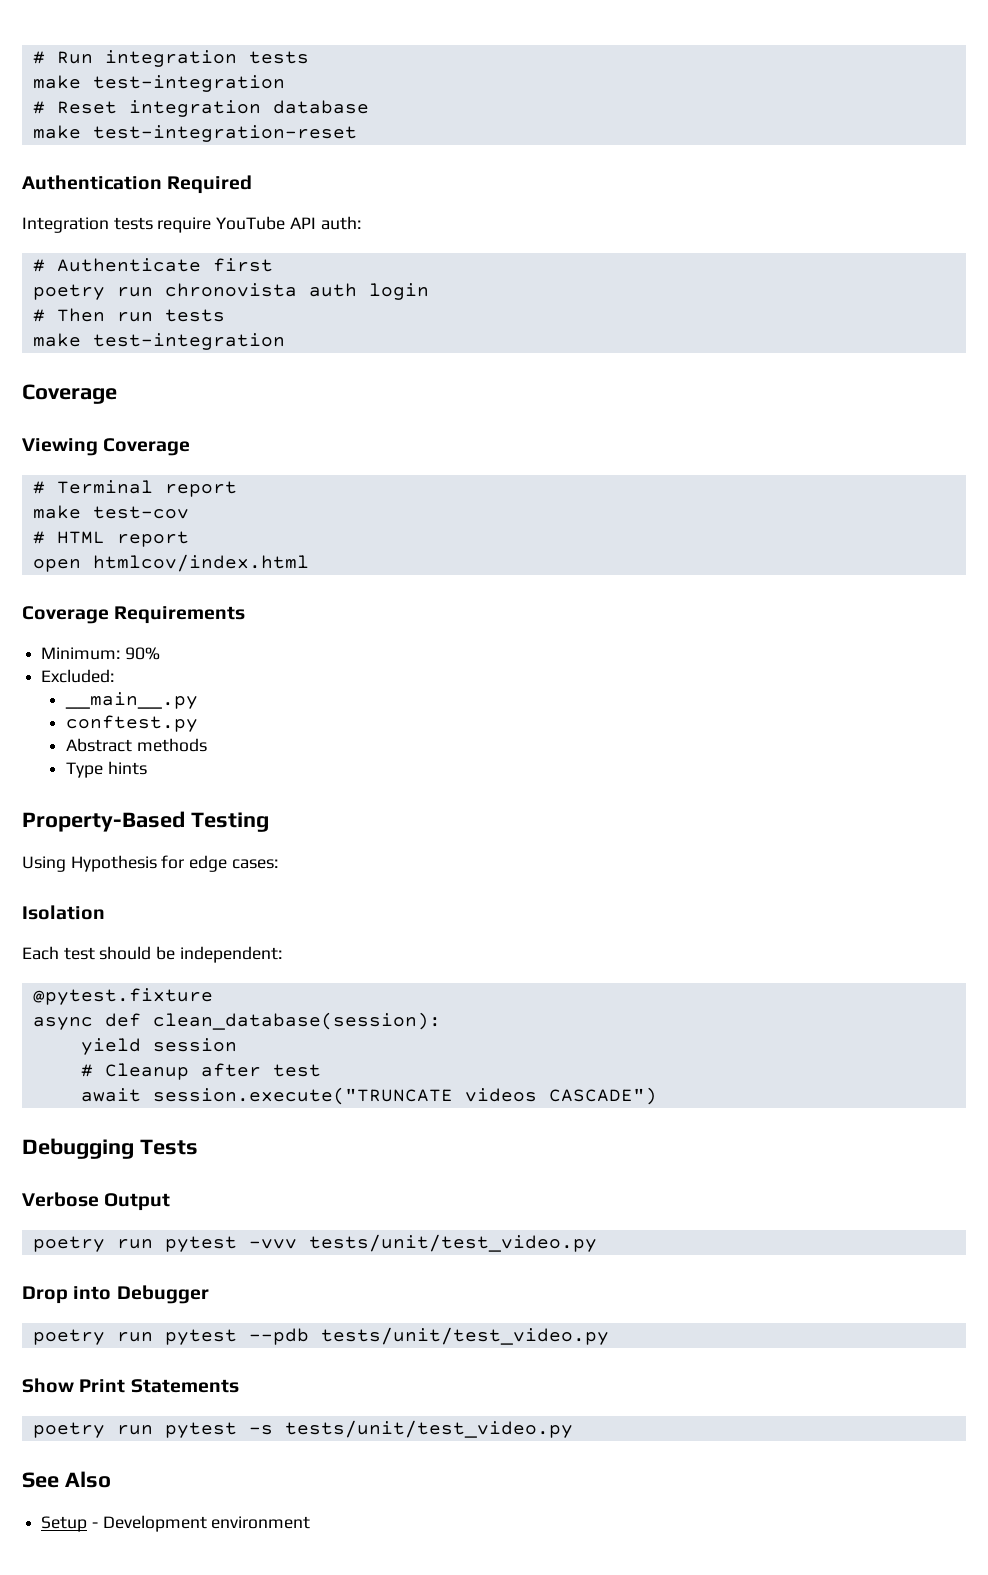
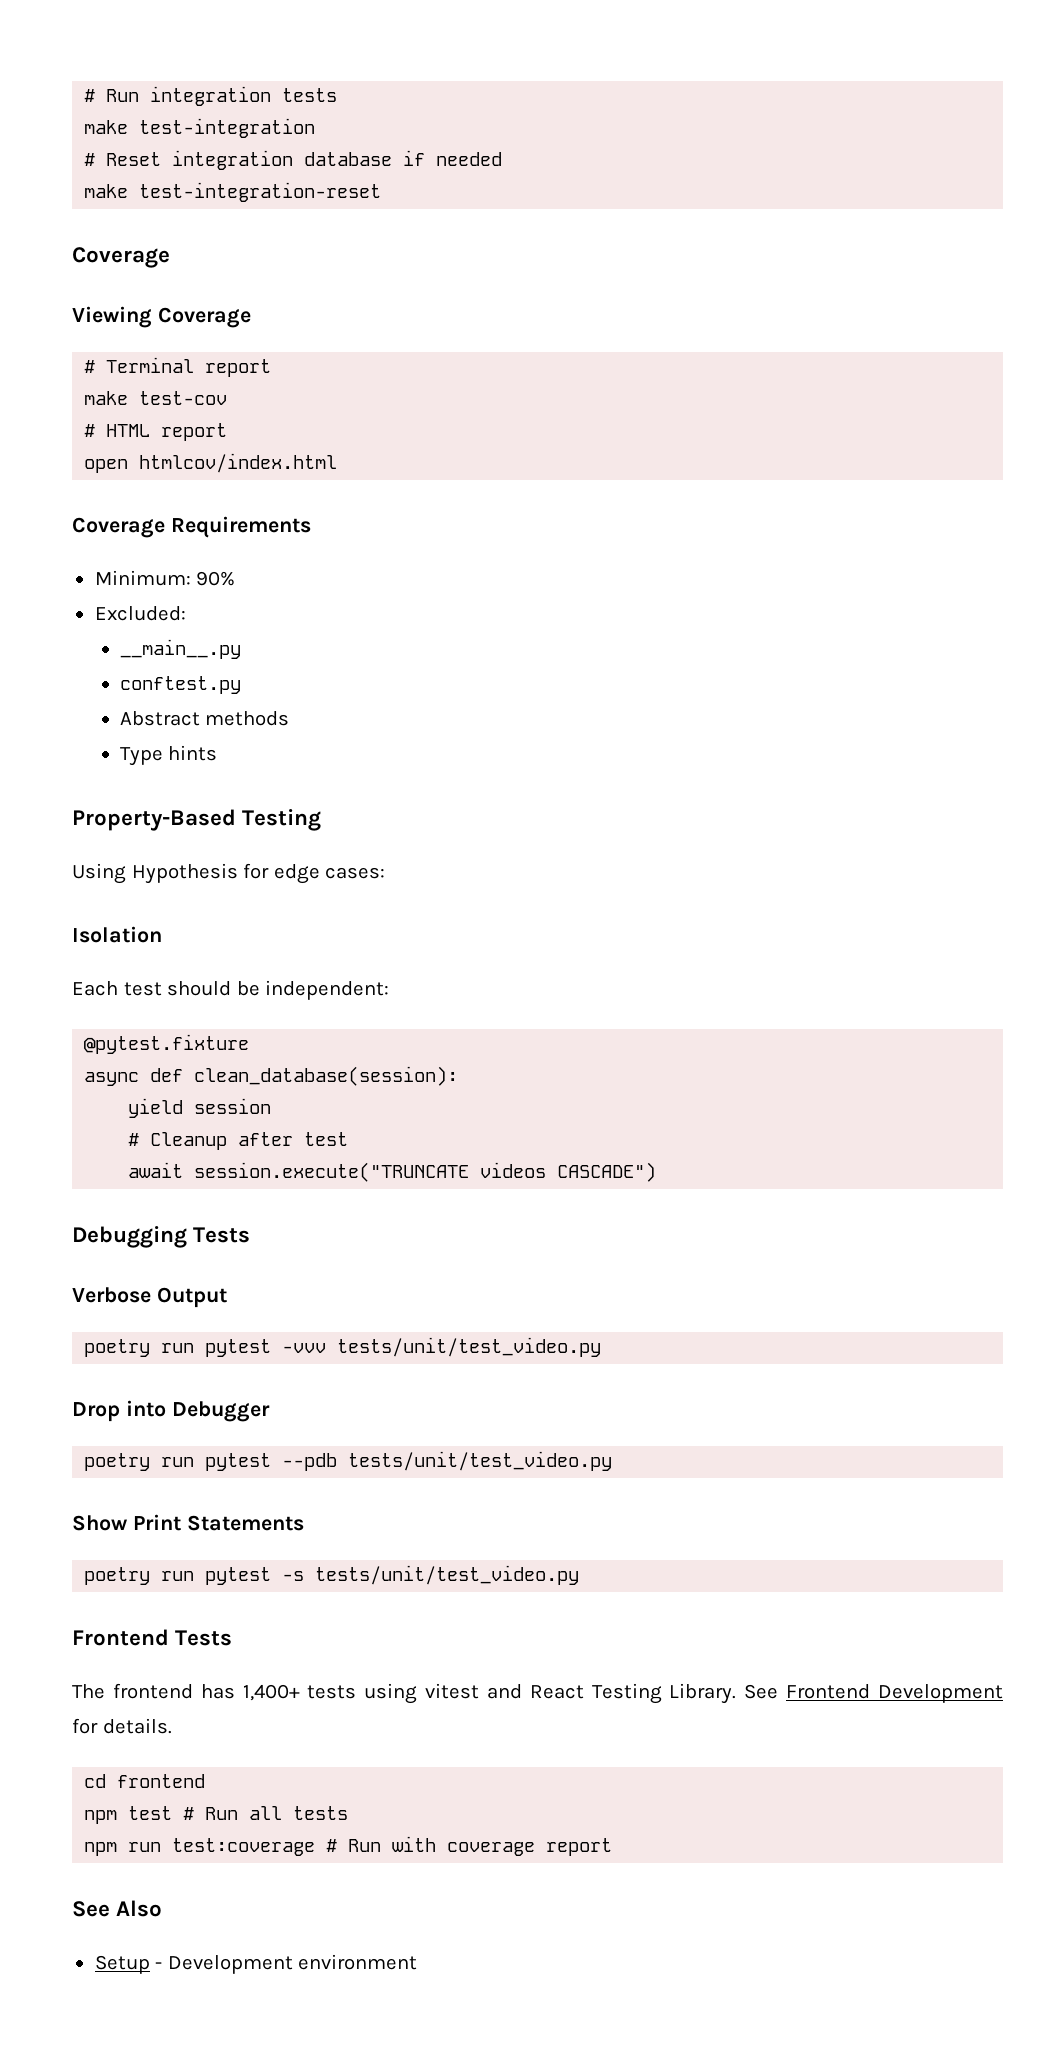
- # Reset integration database
+ # Reset integration database if needed
- Authentication Required
- Integration tests require YouTube API auth:
- # Authenticate first
- poetry run chronovista auth login
- # Then run tests
- make test-integration
+ Frontend Tests
+ The frontend has 1,400+ tests using vitest and React Testing Library. See Frontend Development for details.
+ cd frontend
+ npm test # Run all tests
+ npm run test:coverage # Run with coverage report

